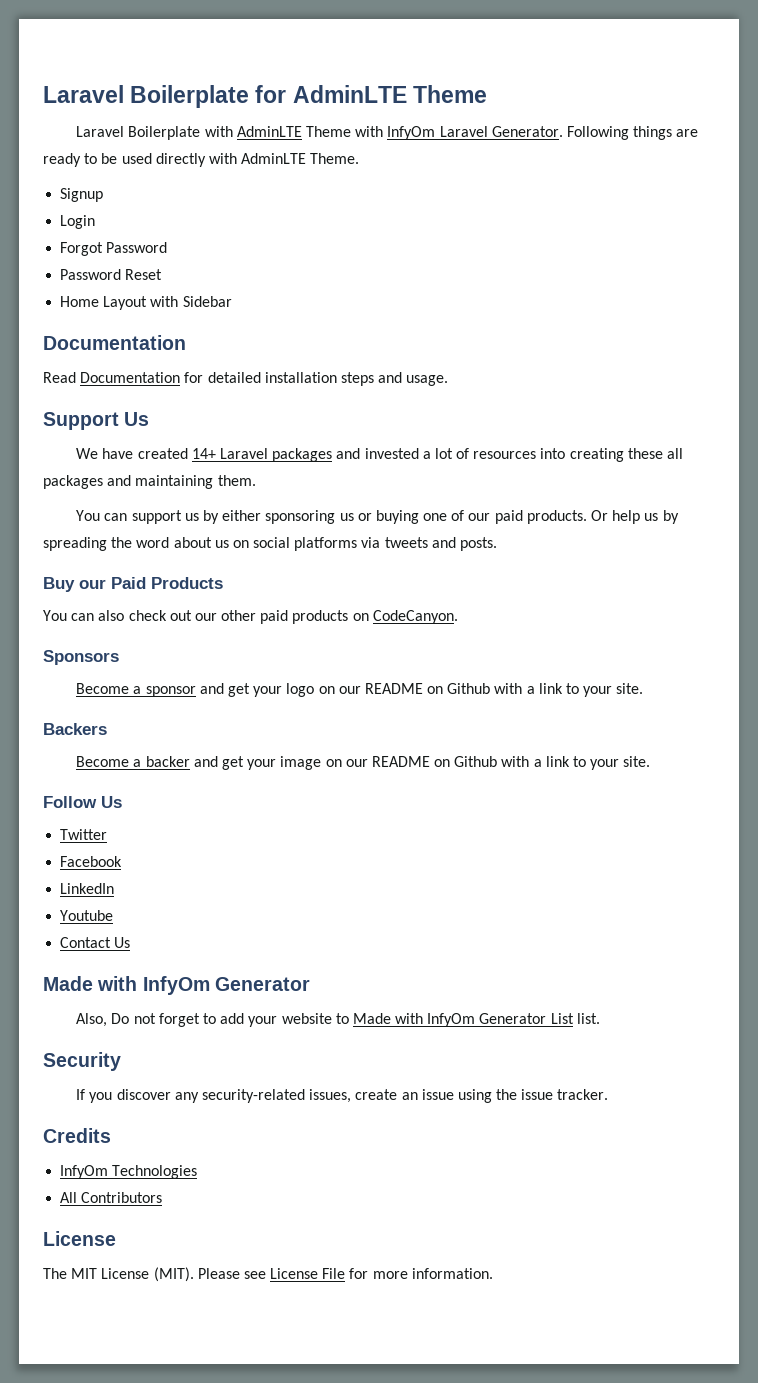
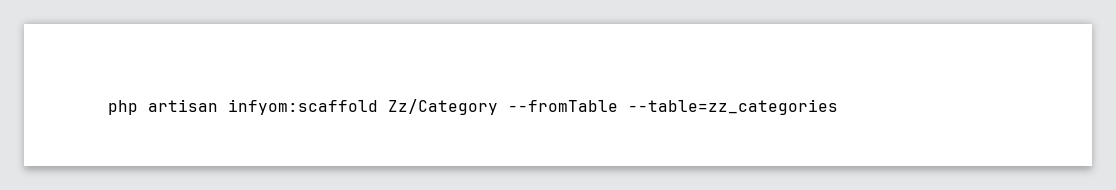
- Laravel Boilerplate for AdminLTE Theme
- Laravel Boilerplate with AdminLTE Theme with InfyOm Laravel Generator. Following things are ready to be used directly with AdminLTE Theme.
- Signup
- Login
- Forgot Password
- Password Reset
- Home Layout with Sidebar
- Documentation
- Read Documentation for detailed installation steps and usage.
- Support Us
- We have created 14+ Laravel packages and invested a lot of resources into creating these all packages and maintaining them.
- You can support us by either sponsoring us or buying one of our paid products. Or help us by spreading the word about us on social platforms via tweets and posts.
- Buy our Paid Products
- You can also check out our other paid products on CodeCanyon.
- Sponsors
- Become a sponsor and get your logo on our README on Github with a link to your site.
- Backers
- Become a backer and get your image on our README on Github with a link to your site.
- Follow Us
- Twitter
- Facebook
- LinkedIn
- Youtube
- Contact Us
- Made with InfyOm Generator
- Also, Do not forget to add your website to Made with InfyOm Generator List list.
- Security
- If you discover any security-related issues, create an issue using the issue tracker.
- Credits
- InfyOm Technologies
- All Contributors
- License
- The MIT License (MIT). Please see License File for more information.
+ php artisan infyom:scaffold Zz/Category --fromTable --table=zz_categories

